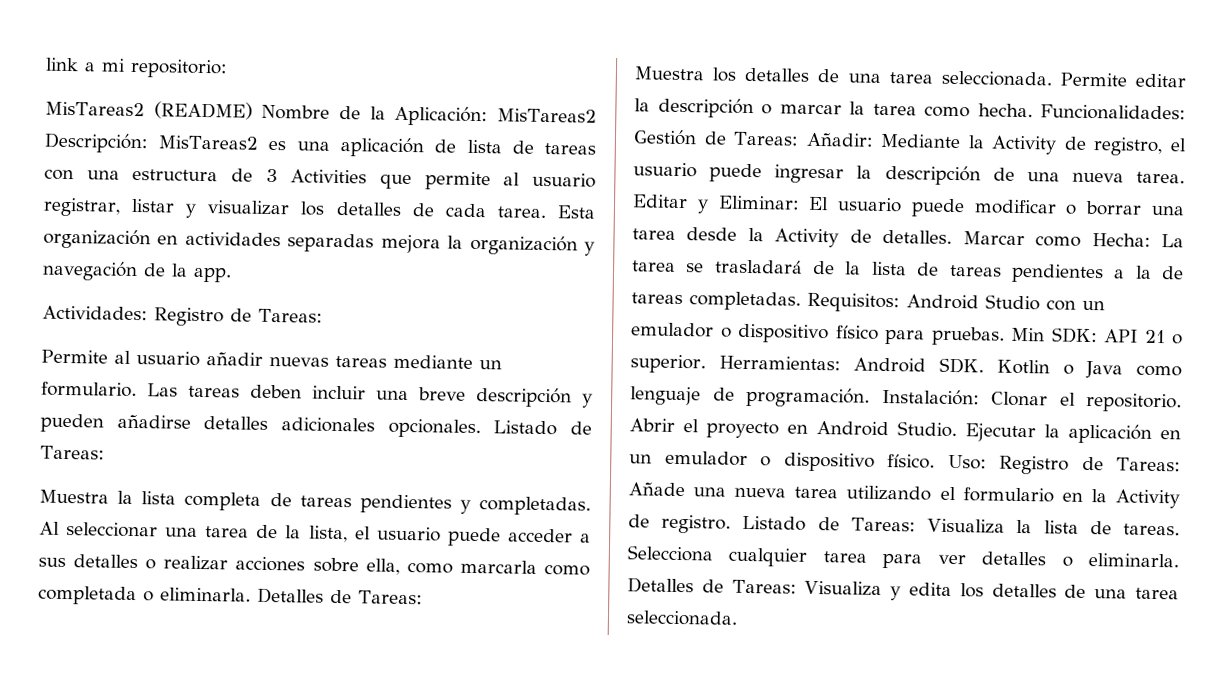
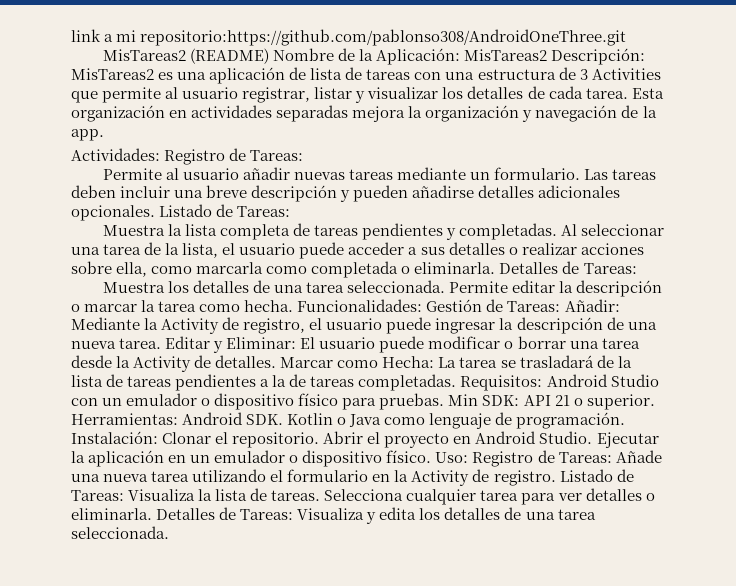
- link a mi repositorio:
+ link a mi repositorio:https://github.com/pablonso308/AndroidOneThree.git

